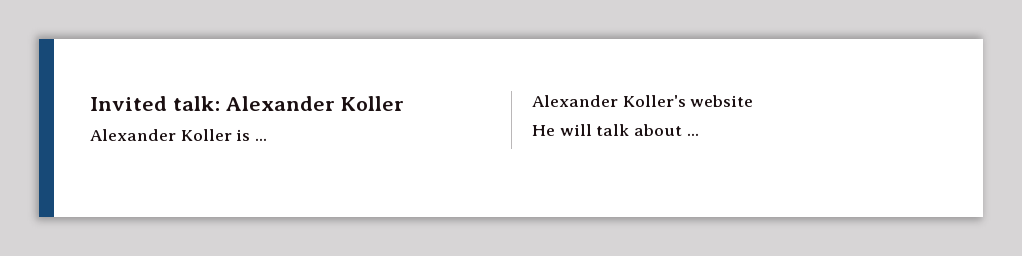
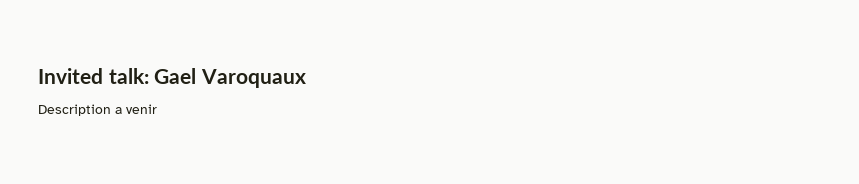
- Invited talk: Alexander Koller
- Alexander Koller is ...
- Alexander Koller's website
- He will talk about ...
+ Invited talk: Gael Varoquaux
+ Description a venir

